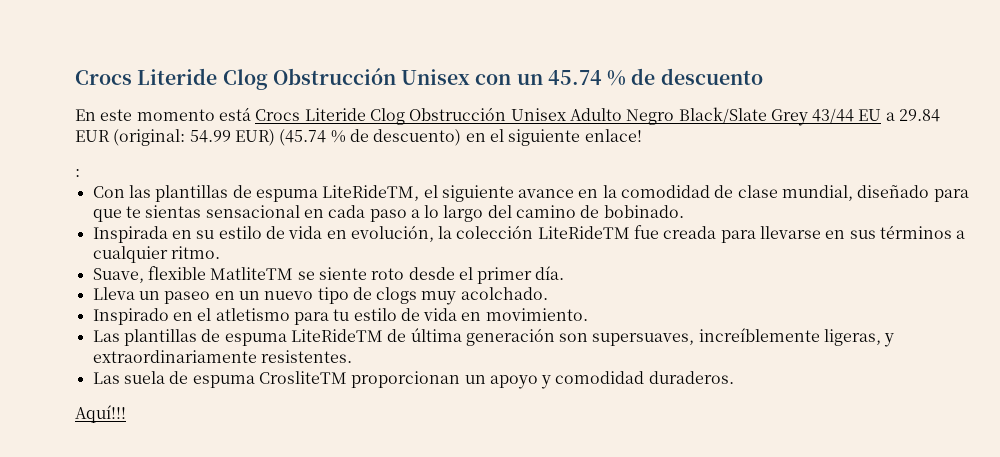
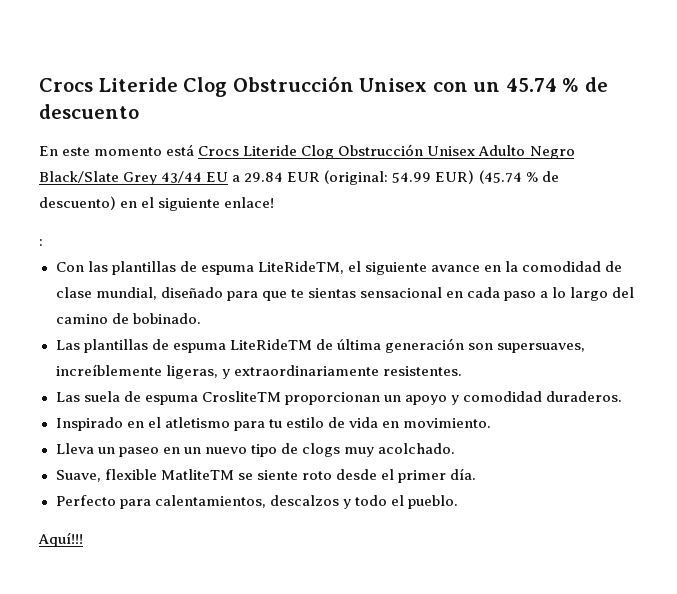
- Inspirada en su estilo de vida en evolución, la colección LiteRideTM fue creada para llevarse en sus términos a cualquier ritmo.
- Suave, flexible MatliteTM se siente roto desde el primer día.
- Lleva un paseo en un nuevo tipo de clogs muy acolchado.
- Inspirado en el atletismo para tu estilo de vida en movimiento.
+ Inspirado en el atletismo para tu estilo de vida en movimiento.
+ Lleva un paseo en un nuevo tipo de clogs muy acolchado.
+ Suave, flexible MatliteTM se siente roto desde el primer día.
+ Perfecto para calentamientos, descalzos y todo el pueblo.

